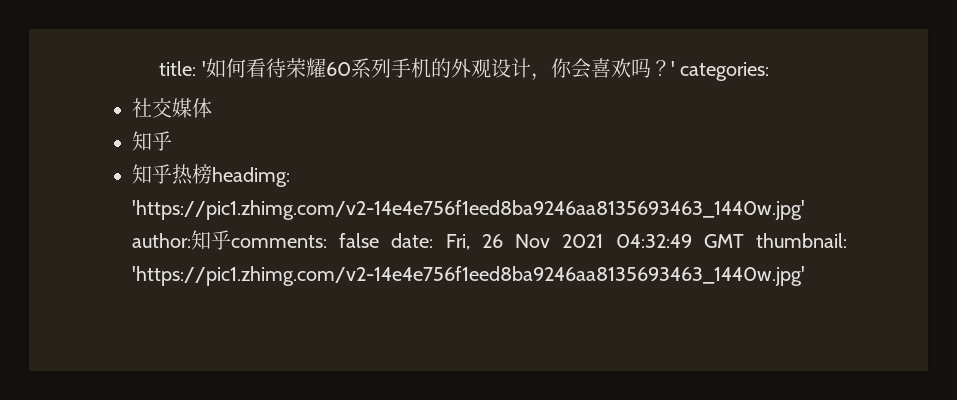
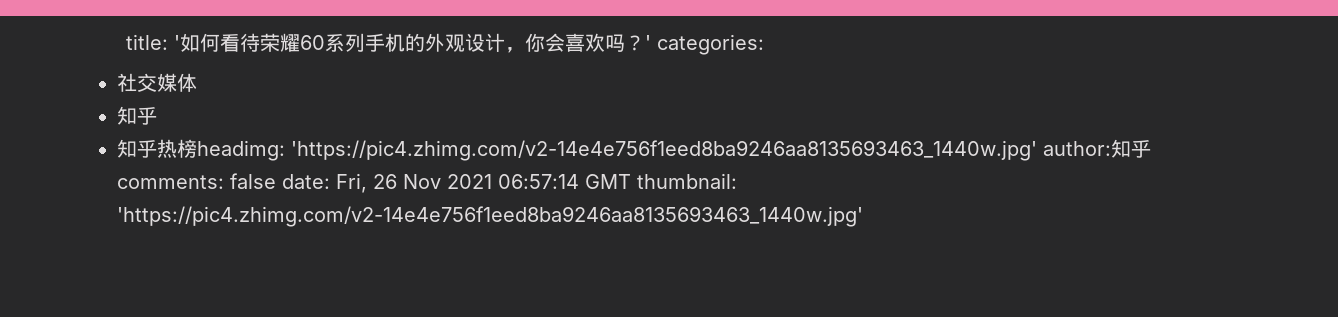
- 知乎热榜headimg: 'https://pic1.zhimg.com/v2-14e4e756f1eed8ba9246aa8135693463_1440w.jpg' author:知乎comments: false date: Fri, 26 Nov 2021 04:32:49 GMT thumbnail: 'https://pic1.zhimg.com/v2-14e4e756f1eed8ba9246aa8135693463_1440w.jpg'
+ 知乎热榜headimg: 'https://pic4.zhimg.com/v2-14e4e756f1eed8ba9246aa8135693463_1440w.jpg' author:知乎comments: false date: Fri, 26 Nov 2021 06:57:14 GMT thumbnail: 'https://pic4.zhimg.com/v2-14e4e756f1eed8ba9246aa8135693463_1440w.jpg'

